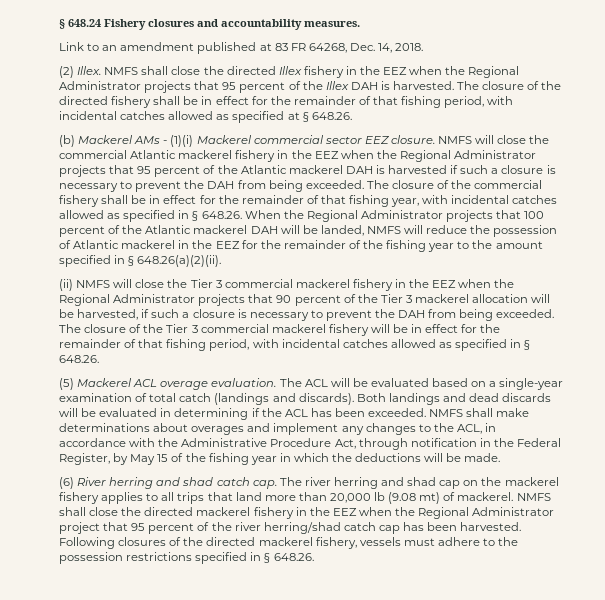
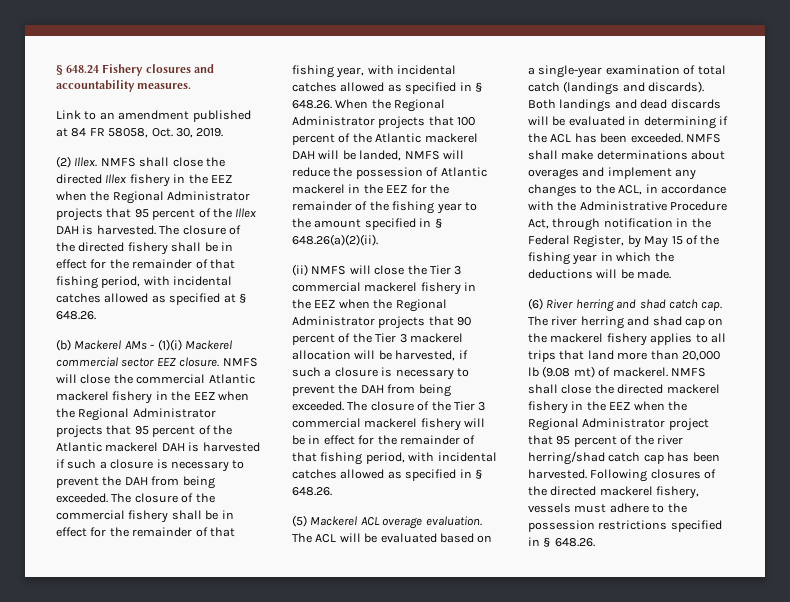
- Link to an amendment published at 83 FR 64268, Dec. 14, 2018.
+ Link to an amendment published at 84 FR 58058, Oct. 30, 2019.

